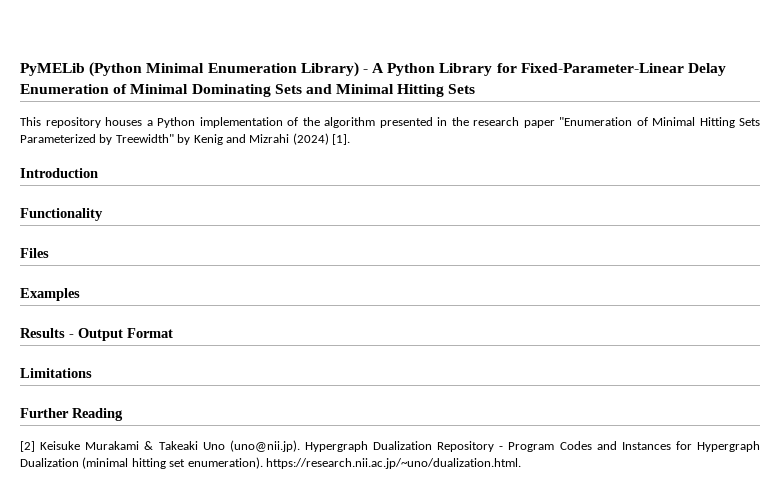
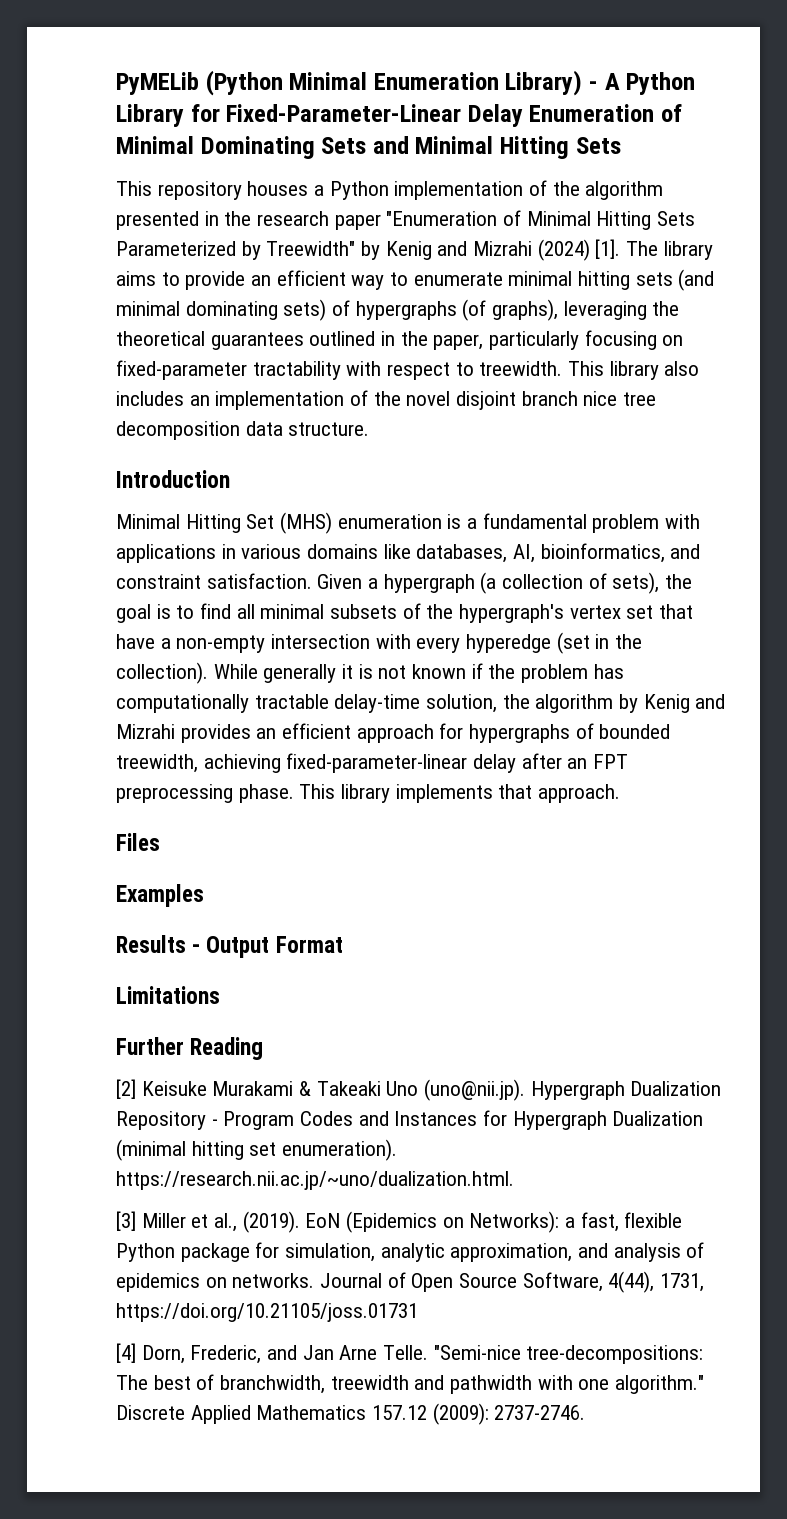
- This repository houses a Python implementation of the algorithm presented in the research paper "Enumeration of Minimal Hitting Sets Parameterized by Treewidth" by Kenig and Mizrahi (2024) [1].
+ This repository houses a Python implementation of the algorithm presented in the research paper "Enumeration of Minimal Hitting Sets Parameterized by Treewidth" by Kenig and Mizrahi (2024) [1]. The library aims to provide an efficient way to enumerate minimal hitting sets (and minimal dominating sets) of hypergraphs (of graphs), leveraging the theoretical guarantees outlined in the paper, particularly focusing on fixed-parameter tractability with respect to treewidth. This library also includes an implementation of the novel disjoint branch nice tree decomposition data structure.
  Introduction
- Functionality
+ Minimal Hitting Set (MHS) enumeration is a fundamental problem with applications in various domains like databases, AI, bioinformatics, and constraint satisfaction. Given a hypergraph (a collection of sets), the goal is to find all minimal subsets of the hypergraph's vertex set that have a non-empty intersection with every hyperedge (set in the collection). While generally it is not known if the problem has computationally tractable delay-time solution, the algorithm by Kenig and Mizrahi provides an efficient approach for hypergraphs of bounded treewidth, achieving fixed-parameter-linear delay after an FPT preprocessing phase. This library implements that approach.
+ [3] Miller et al., (2019). EoN (Epidemics on Networks): a fast, flexible Python package for simulation, analytic approximation, and analysis of epidemics on networks. Journal of Open Source Software, 4(44), 1731, https://doi.org/10.21105/joss.01731
+ [4] Dorn, Frederic, and Jan Arne Telle. "Semi-nice tree-decompositions: The best of branchwidth, treewidth and pathwidth with one algorithm." Discrete Applied Mathematics 157.12 (2009): 2737-2746.

